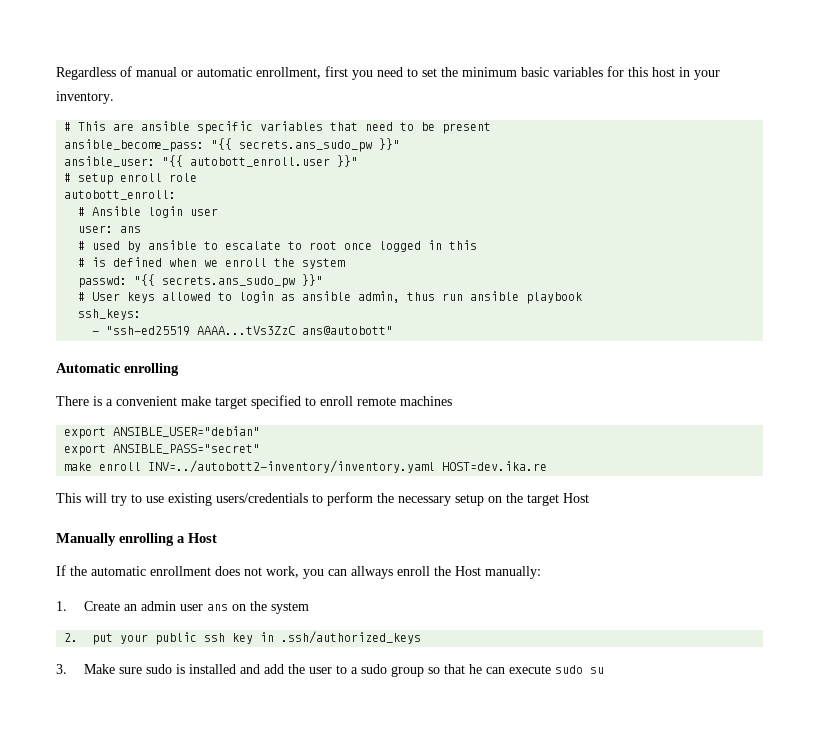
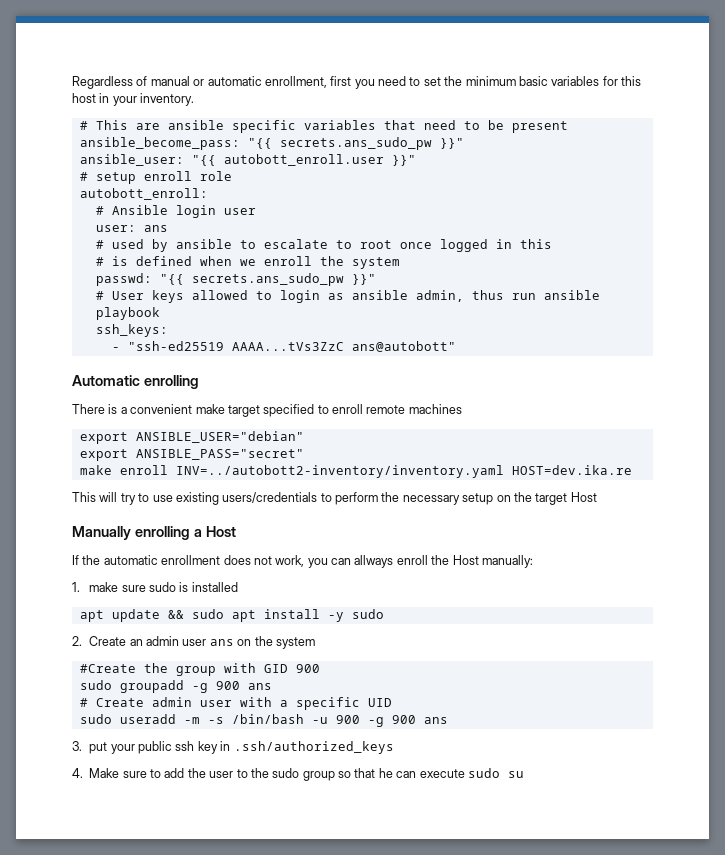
- 1. Create an admin user ans on the system
+ 1. make sure sudo is installed
+ apt update && sudo apt install -y sudo
+ 2. Create an admin user ans on the system
- 2. put your public ssh key in .ssh/authorized_keys
+ #Create the group with GID 900
+ sudo groupadd -g 900 ans
+ # Create admin user with a specific UID
+ sudo useradd -m -s /bin/bash -u 900 -g 900 ans
+ 3. put your public ssh key in .ssh/authorized_keys
- 3. Make sure sudo is installed and add the user to a sudo group so that he can execute sudo su
+ 4. Make sure to add the user to the sudo group so that he can execute sudo su

